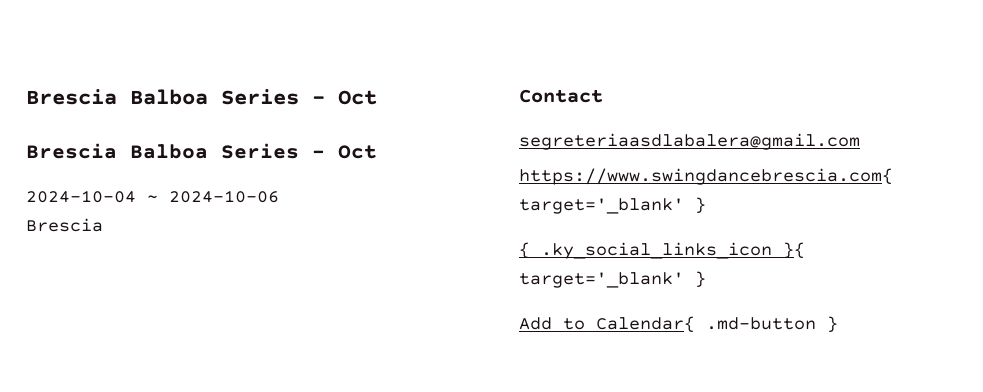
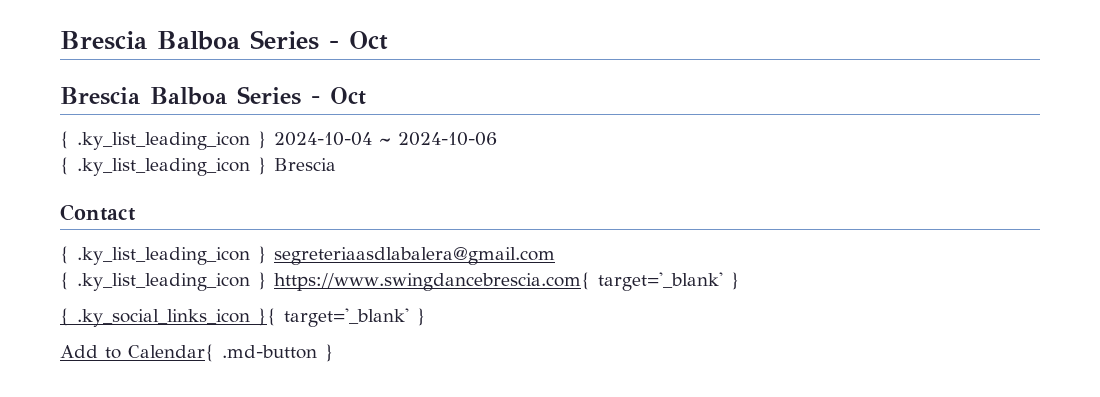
- 2024-10-04 ~ 2024-10-06
- Brescia
+ { .ky_list_leading_icon } 2024-10-04 ~ 2024-10-06
+ { .ky_list_leading_icon } Brescia
- segreteriaasdlabalera@gmail.com
- https://www.swingdancebrescia.com{ target='_blank' }
+ { .ky_list_leading_icon } segreteriaasdlabalera@gmail.com
+ { .ky_list_leading_icon } https://www.swingdancebrescia.com{ target='_blank' }

